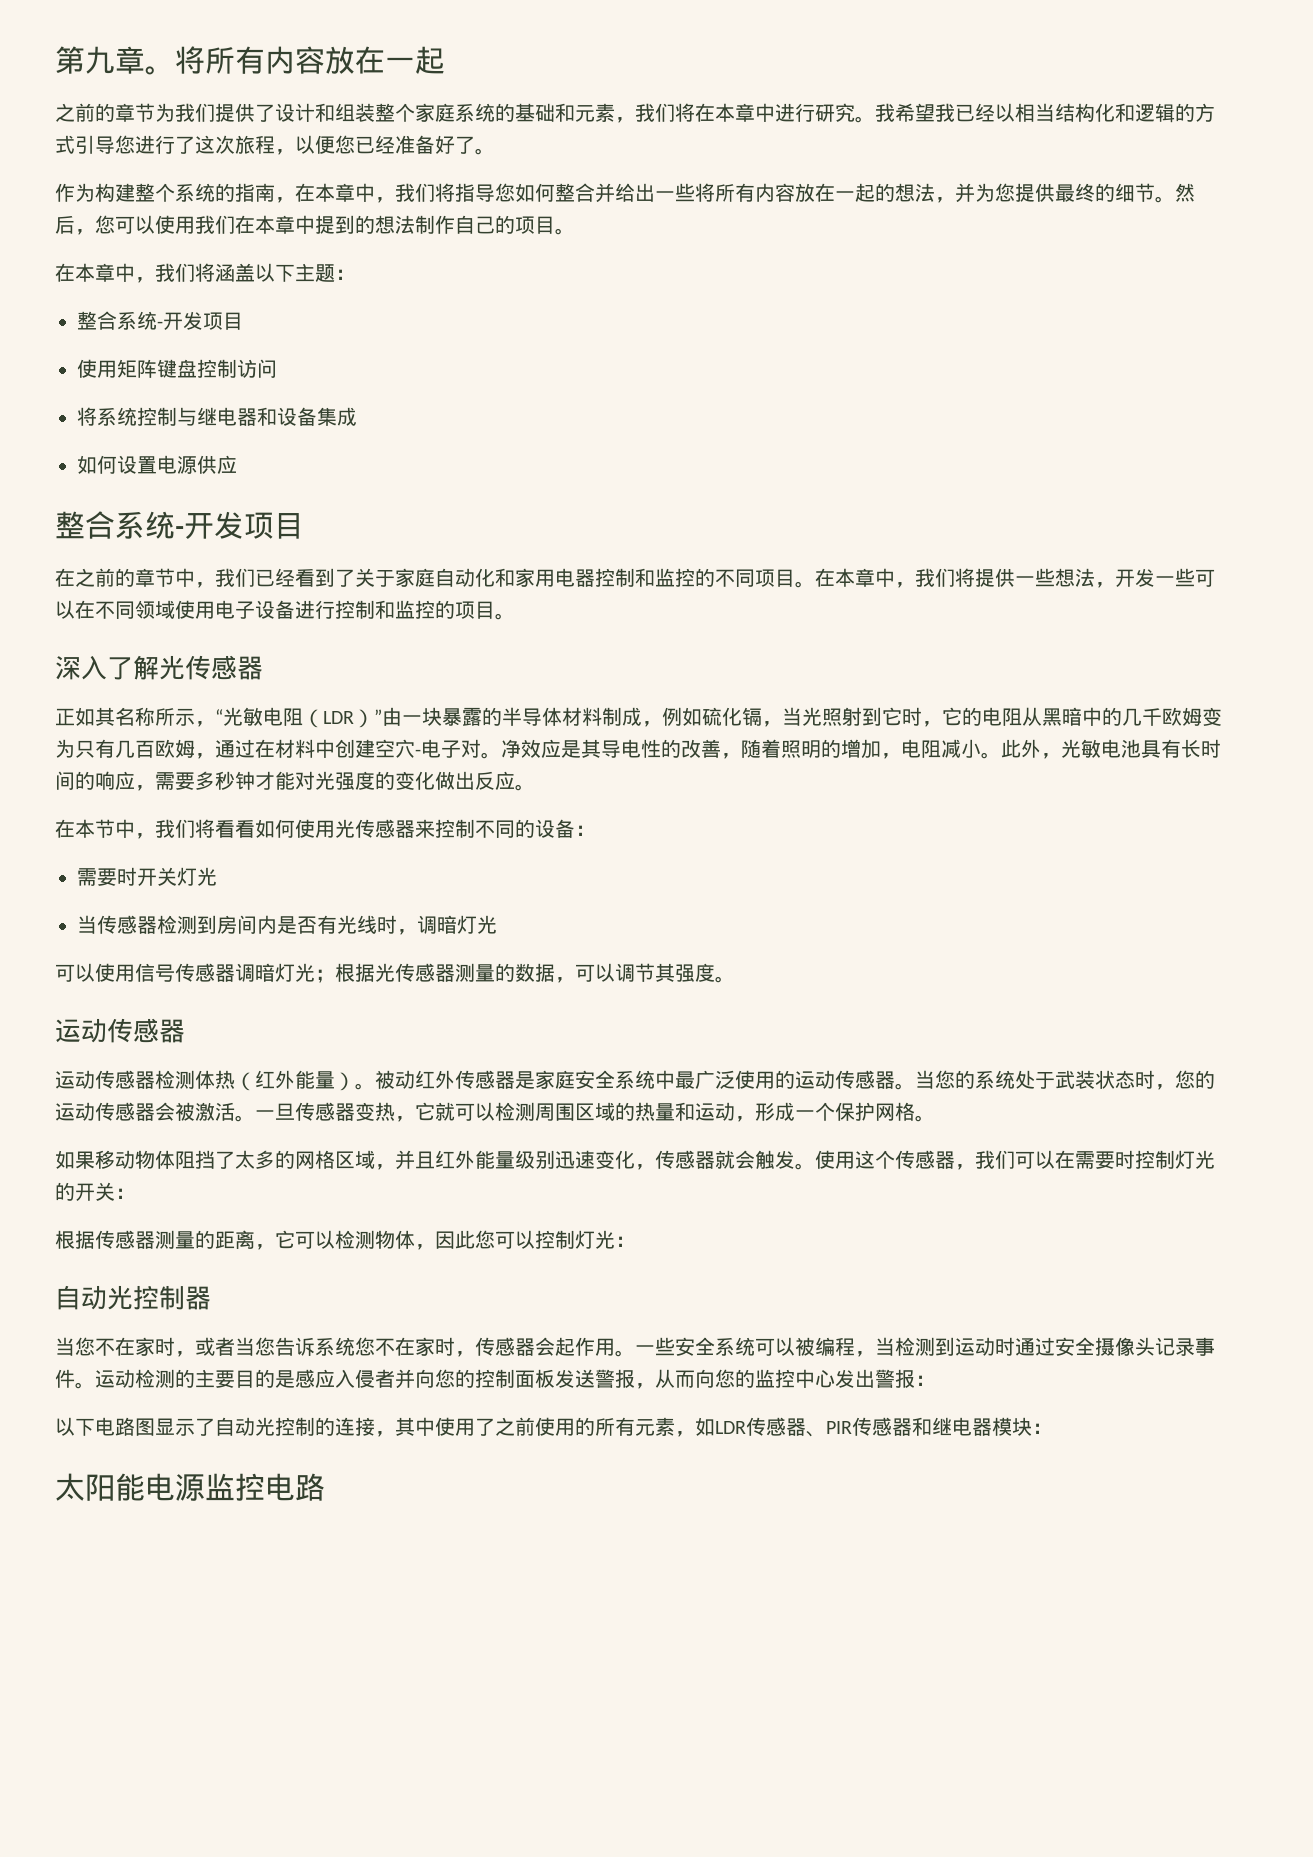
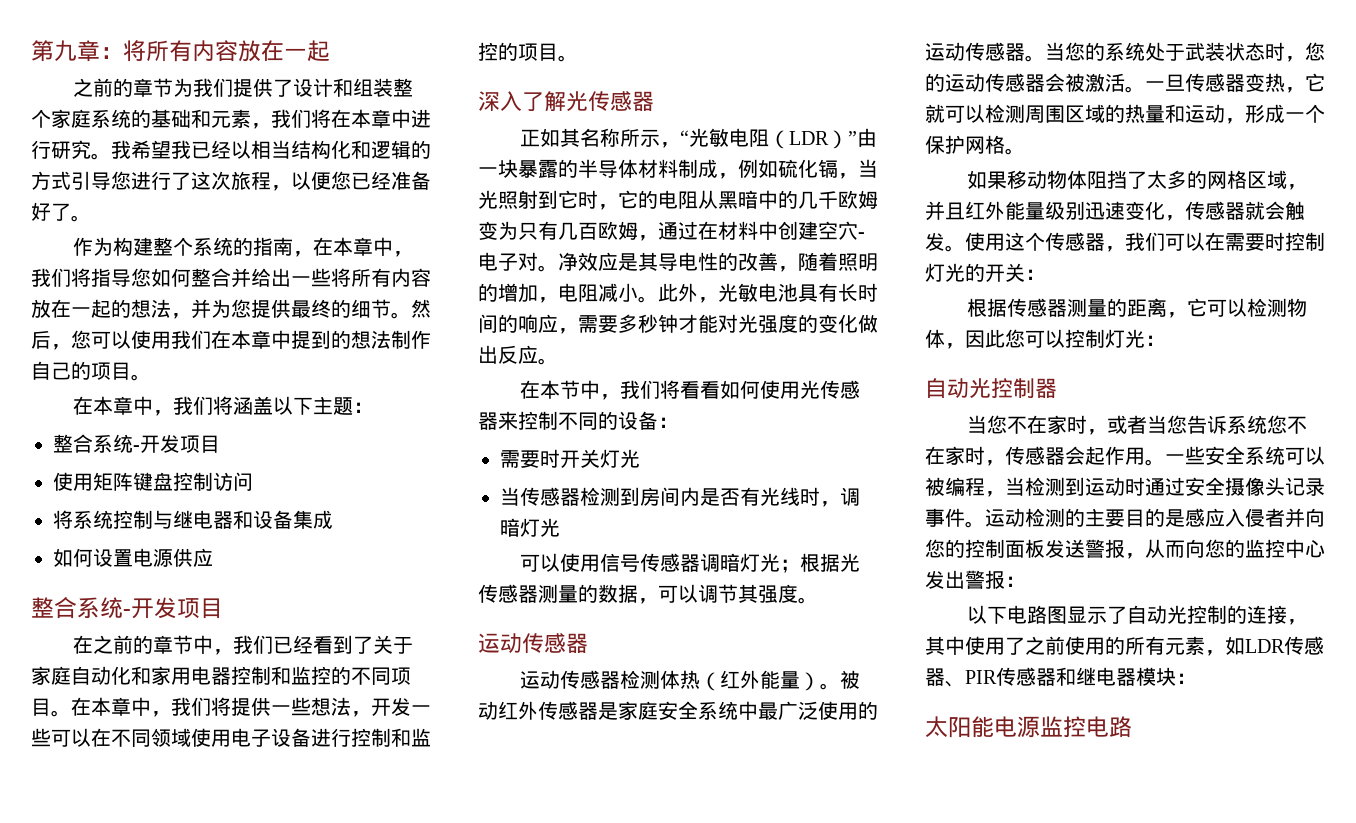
- 第九章。将所有内容放在一起
+ 第九章：将所有内容放在一起

